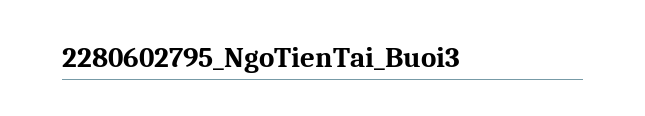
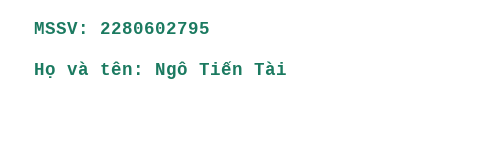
- 2280602795_NgoTienTai_Buoi3
+ MSSV: 2280602795
+ Họ và tên: Ngô Tiến Tài

